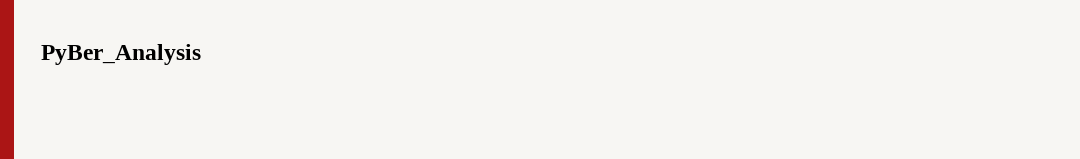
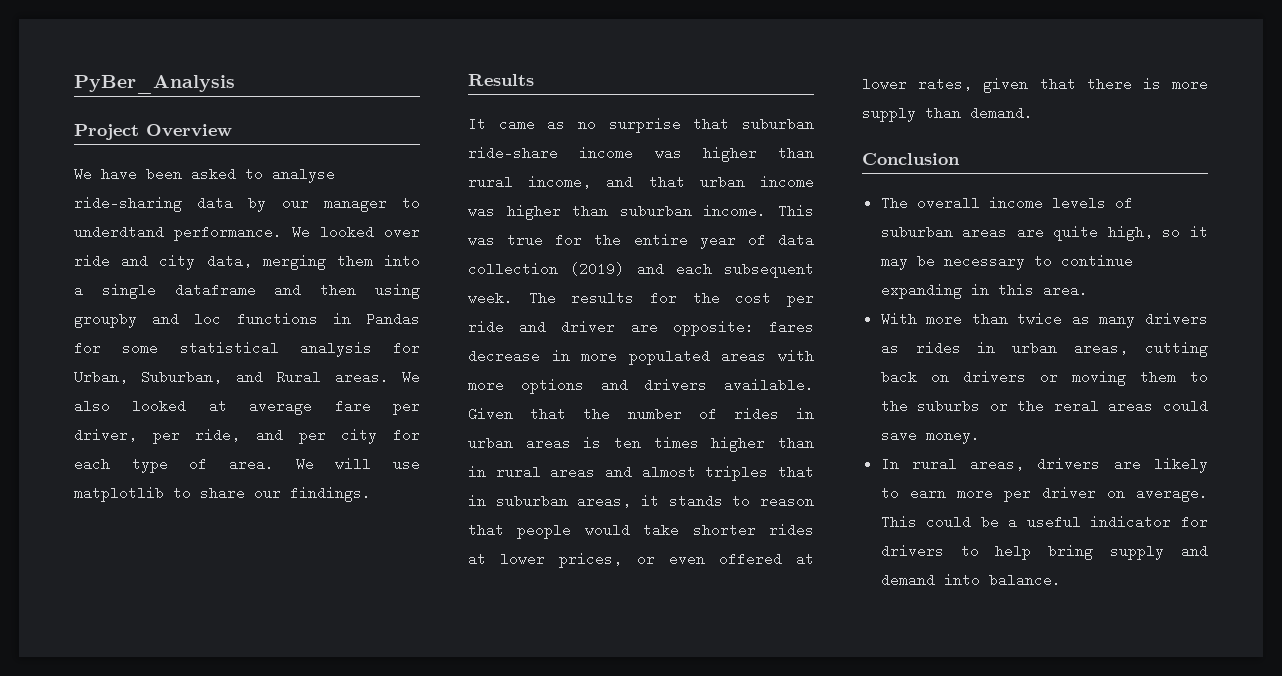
+ Project Overview
+ We have been asked to analyse ride-sharing data by our manager to underdtand performance. We looked over ride and city data, merging them into a single dataframe and then using groupby and loc functions in Pandas for some statistical analysis for Urban, Suburban, and Rural areas. We also looked at average fare per driver, per ride, and per city for each type of area. We will use matplotlib to share our findings.
+ Results
+ It came as no surprise that suburban ride-share income was higher than rural income, and that urban income was higher than suburban income. This was true for the entire year of data collection (2019) and each subsequent week. The results for the cost per ride and driver are opposite: fares decrease in more populated areas with more options and drivers available. Given that the number of rides in urban areas is ten times higher than in rural areas and almost triples that in suburban areas, it stands to reason that people would take shorter rides at lower prices, or even offered at lower rates, given that there is more supply than demand.
+ Conclusion
+ The overall income levels of suburban areas are quite high, so it may be necessary to continue expanding in this area.
+ With more than twice as many drivers as rides in urban areas, cutting back on drivers or moving them to the suburbs or the reral areas could save money.
+ In rural areas, drivers are likely to earn more per driver on average. This could be a useful indicator for drivers to help bring supply and demand into balance.

